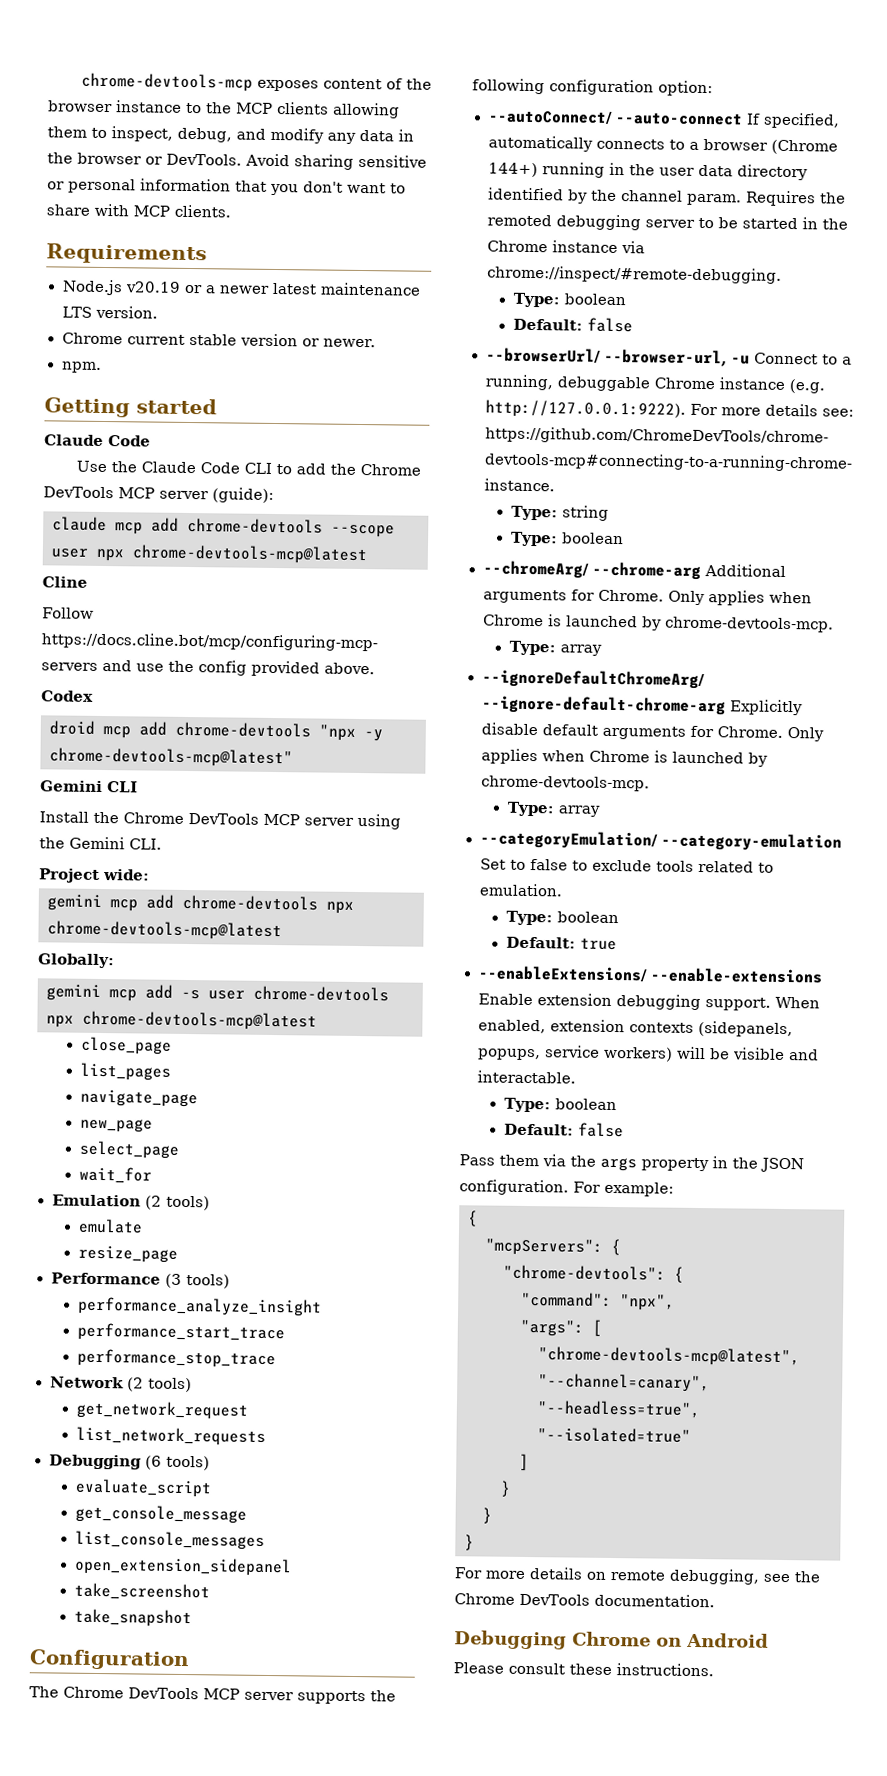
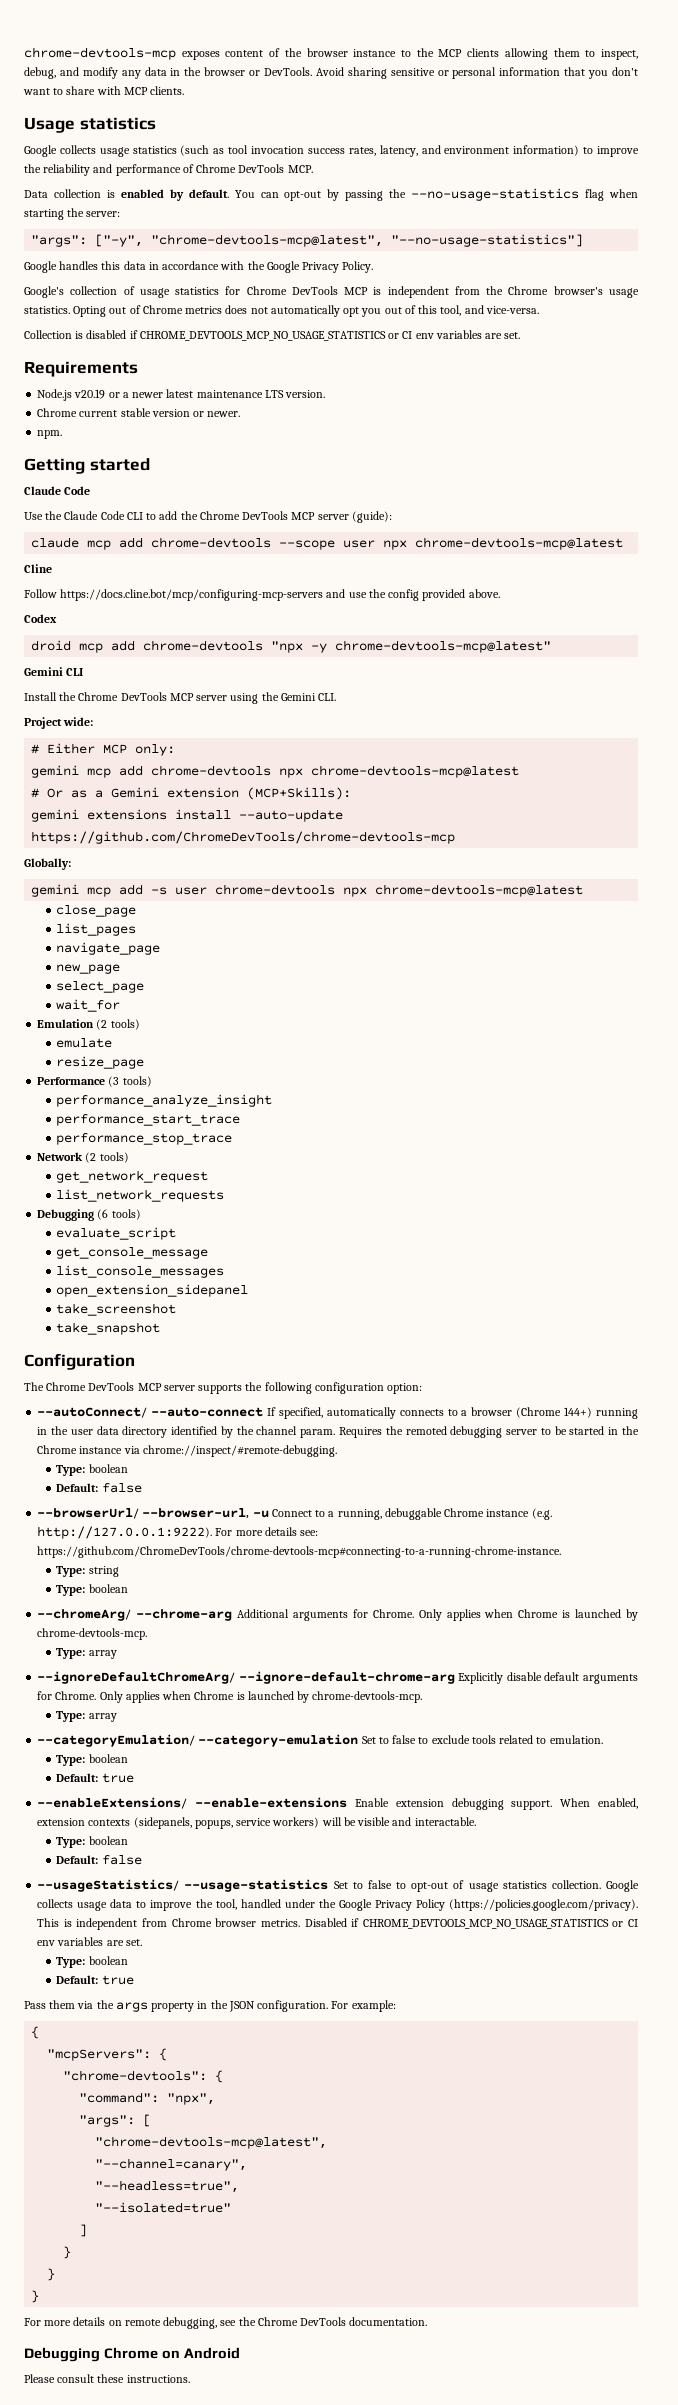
+ Usage statistics
+ Google collects usage statistics (such as tool invocation success rates, latency, and environment information) to improve the reliability and performance of Chrome DevTools MCP.
+ Data collection is enabled by default. You can opt-out by passing the --no-usage-statistics flag when starting the server:
+ "args": ["-y", "chrome-devtools-mcp@latest", "--no-usage-statistics"]
+ Google handles this data in accordance with the Google Privacy Policy.
+ Google's collection of usage statistics for Chrome DevTools MCP is independent from the Chrome browser's usage statistics. Opting out of Chrome metrics does not automatically opt you out of this tool, and vice-versa.
+ Collection is disabled if CHROME_DEVTOOLS_MCP_NO_USAGE_STATISTICS or CI env variables are set.
+ # Either MCP only:
+ # Or as a Gemini extension (MCP+Skills):
+ gemini extensions install --auto-update https://github.com/ChromeDevTools/chrome-devtools-mcp
+ --usageStatistics/ --usage-statistics Set to false to opt-out of usage statistics collection. Google collects usage data to improve the tool, handled under the Google Privacy Policy (https://policies.google.com/privacy). This is independent from Chrome browser metrics. Disabled if CHROME_DEVTOOLS_MCP_NO_USAGE_STATISTICS or CI env variables are set.
+ Type: boolean
+ Default: true

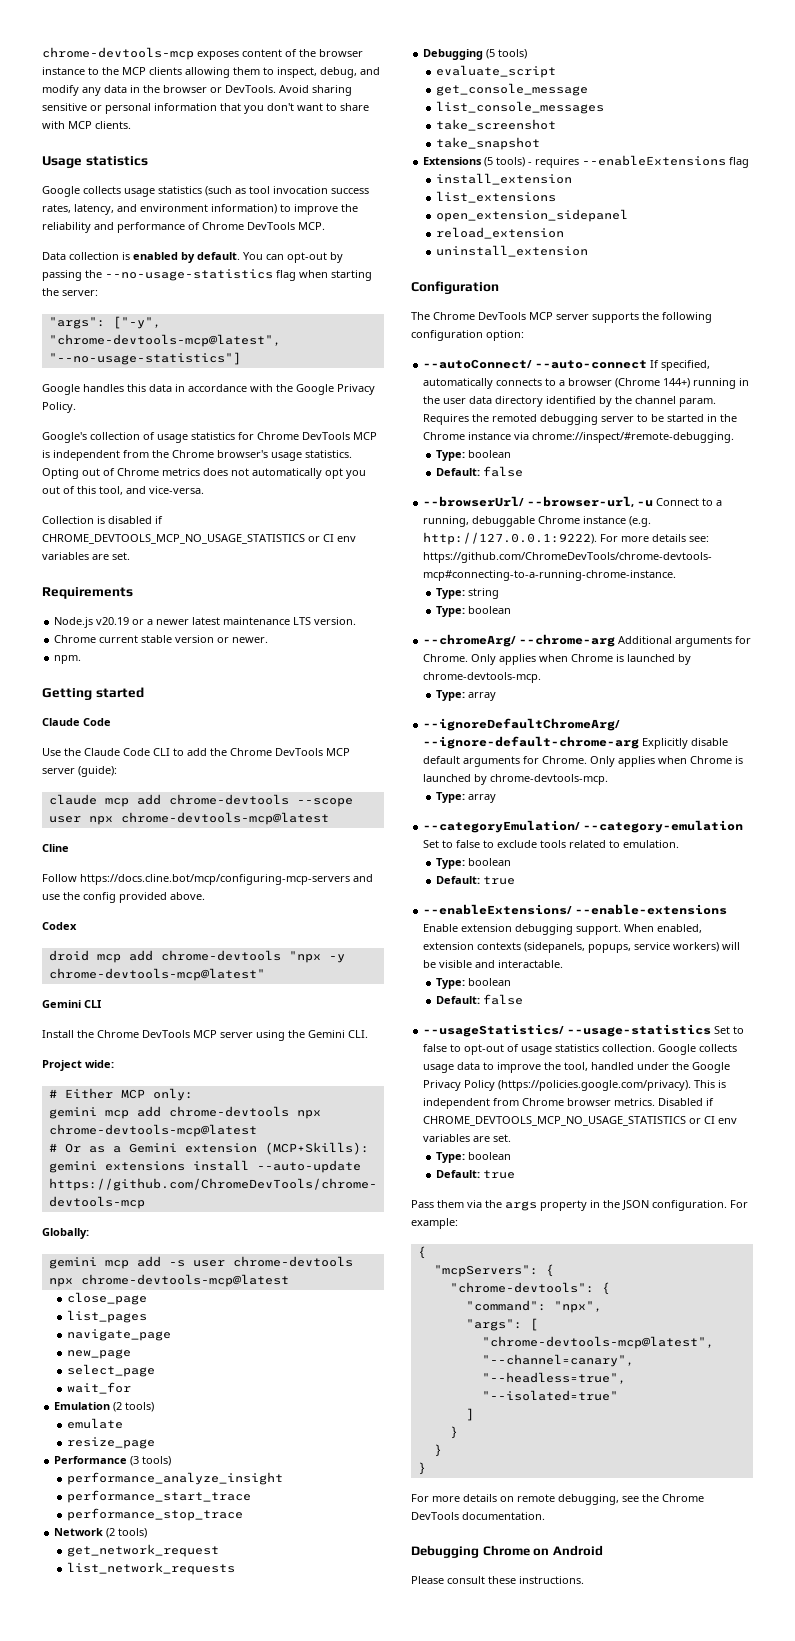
- Debugging (6 tools)
+ Debugging (5 tools)
- open_extension_sidepanel
+ Extensions (5 tools) - requires --enableExtensions flag
+ install_extension
+ list_extensions
+ open_extension_sidepanel
+ reload_extension
+ uninstall_extension

